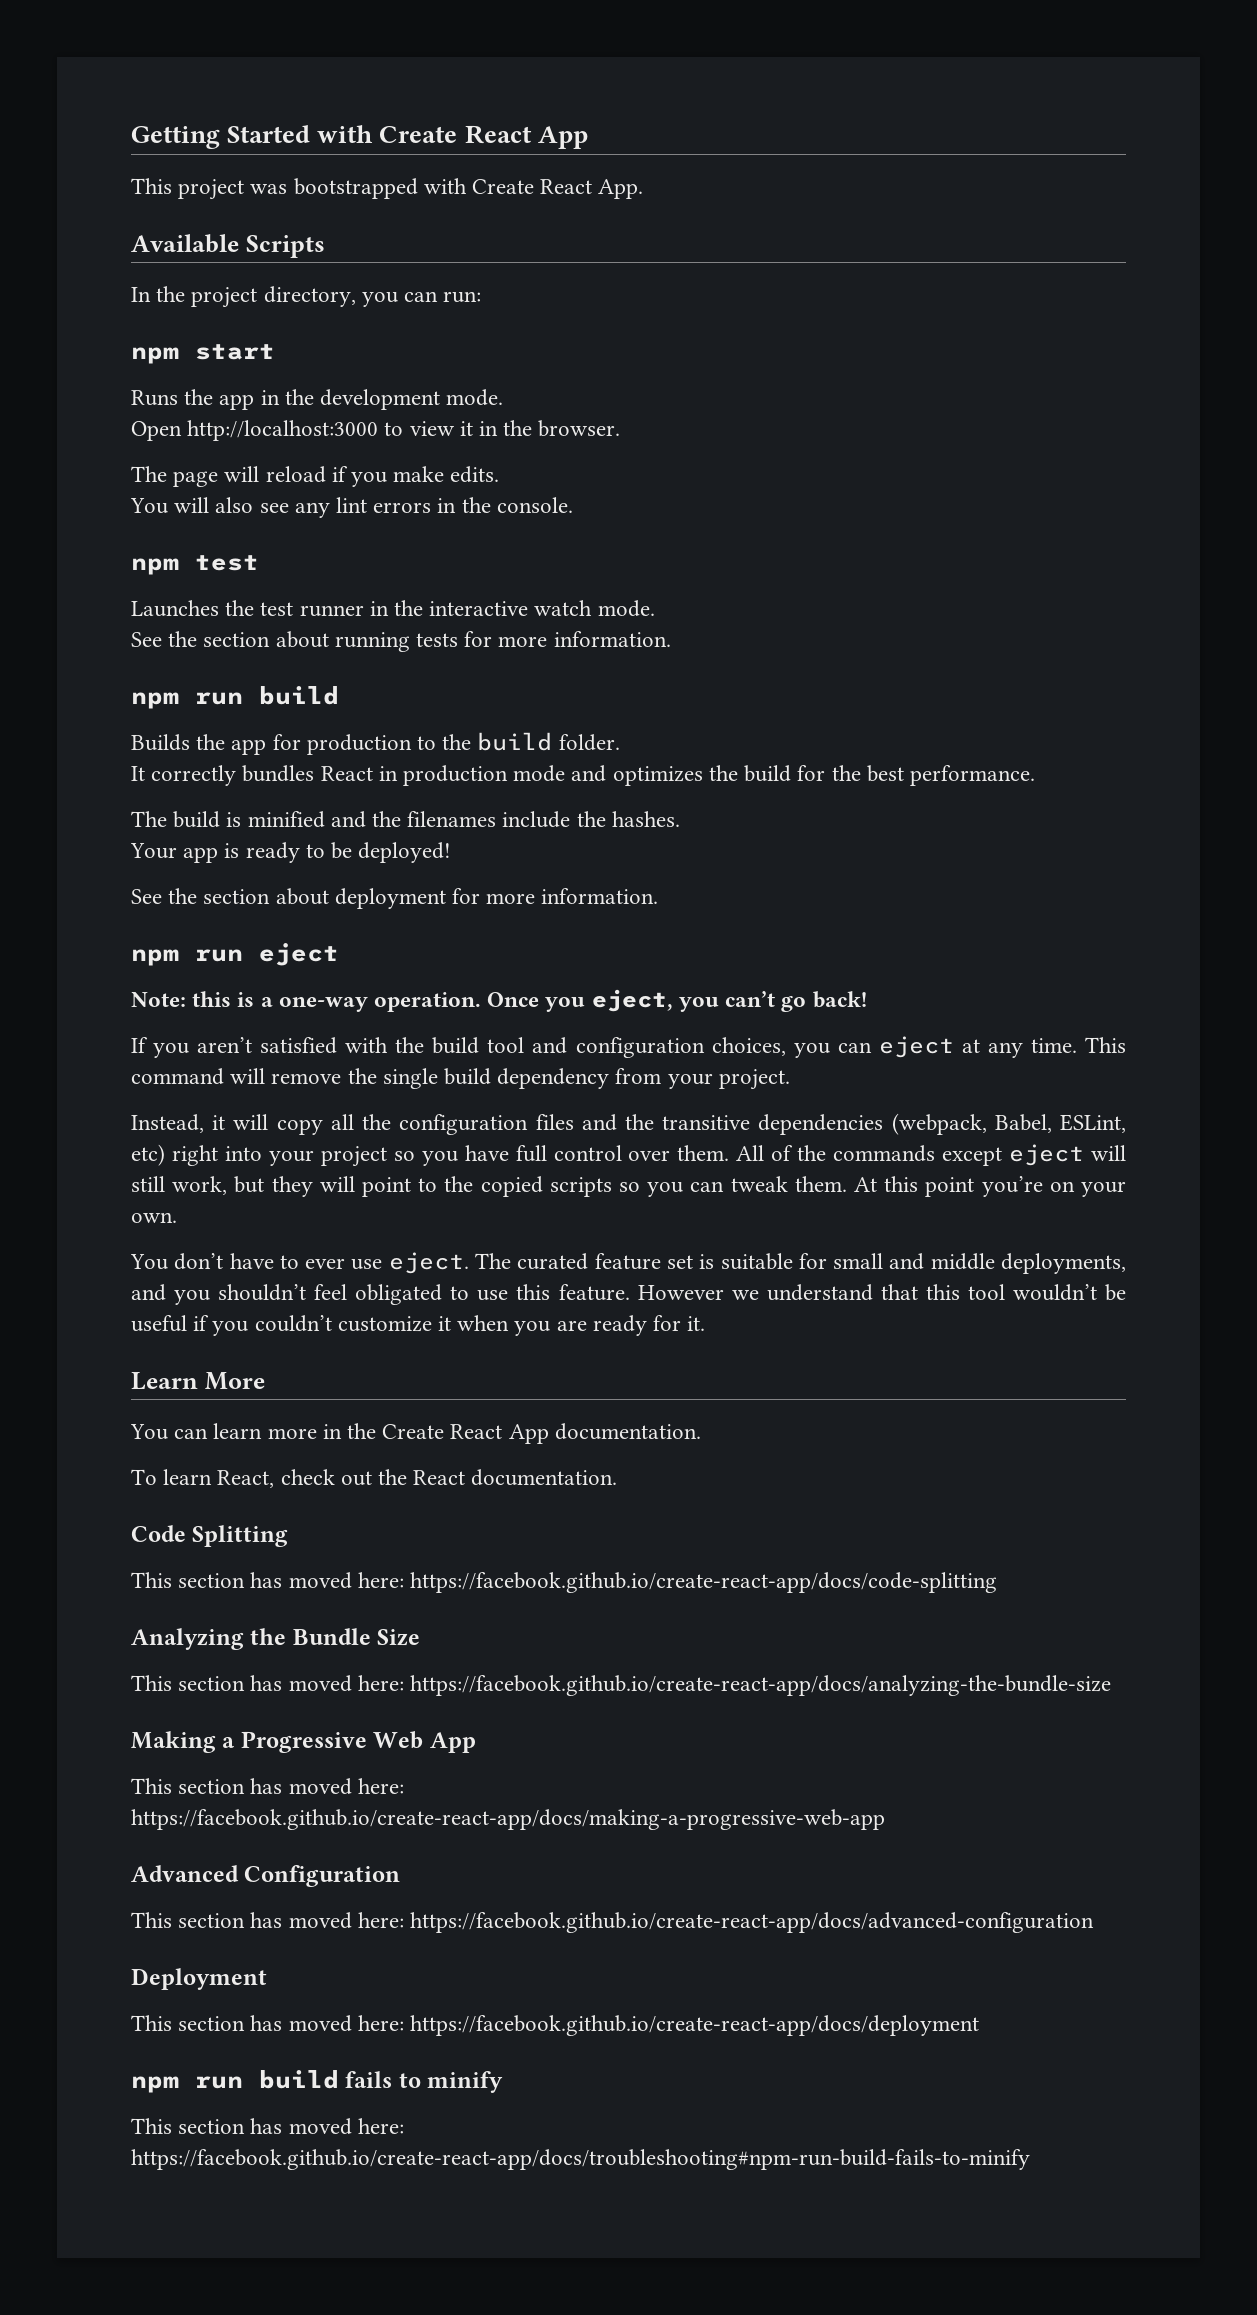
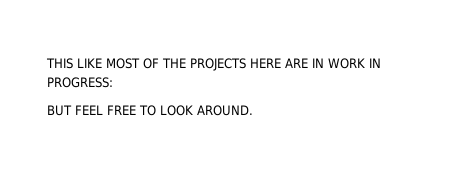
- Getting Started with Create React App
- This project was bootstrapped with Create React App.
- Available Scripts
- In the project directory, you can run:
- npm start
- Runs the app in the development mode.
- Open http://localhost:3000 to view it in the browser.
- The page will reload if you make edits.
- You will also see any lint errors in the console.
- npm test
- Launches the test runner in the interactive watch mode.
- See the section about running tests for more information.
- npm run build
- Builds the app for production to the build folder.
- It correctly bundles React in production mode and optimizes the build for the best performance.
- The build is minified and the filenames include the hashes.
- Your app is ready to be deployed!
- See the section about deployment for more information.
- npm run eject
- Note: this is a one-way operation. Once you eject, you can’t go back!
- If you aren’t satisfied with the build tool and configuration choices, you can eject at any time. This command will remove the single build dependency from your project.
- Instead, it will copy all the configuration files and the transitive dependencies (webpack, Babel, ESLint, etc) right into your project so you have full control over them. All of the commands except eject will still work, but they will point to the copied scripts so you can tweak them. At this point you’re on your own.
- You don’t have to ever use eject. The curated feature set is suitable for small and middle deployments, and you shouldn’t feel obligated to use this feature. However we understand that this tool wouldn’t be useful if you couldn’t customize it when you are ready for it.
- Learn More
- You can learn more in the Create React App documentation.
- To learn React, check out the React documentation.
- Code Splitting
- This section has moved here: https://facebook.github.io/create-react-app/docs/code-splitting
- Analyzing the Bundle Size
- This section has moved here: https://facebook.github.io/create-react-app/docs/analyzing-the-bundle-size
- Making a Progressive Web App
- This section has moved here: https://facebook.github.io/create-react-app/docs/making-a-progressive-web-app
- Advanced Configuration
- This section has moved here: https://facebook.github.io/create-react-app/docs/advanced-configuration
- Deployment
- This section has moved here: https://facebook.github.io/create-react-app/docs/deployment
- npm run build fails to minify
- This section has moved here: https://facebook.github.io/create-react-app/docs/troubleshooting#npm-run-build-fails-to-minify
+ THIS LIKE MOST OF THE PROJECTS HERE ARE IN WORK IN PROGRESS:
+ BUT FEEL FREE TO LOOK AROUND.

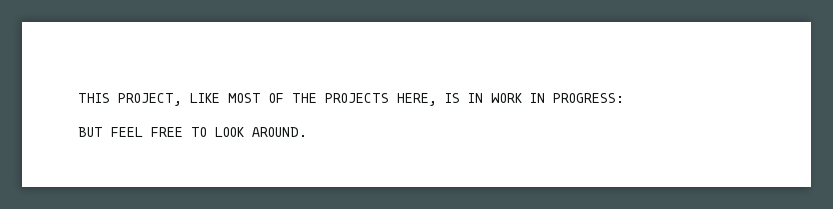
- THIS LIKE MOST OF THE PROJECTS HERE ARE IN WORK IN PROGRESS:
+ THIS PROJECT, LIKE MOST OF THE PROJECTS HERE, IS IN WORK IN PROGRESS:

